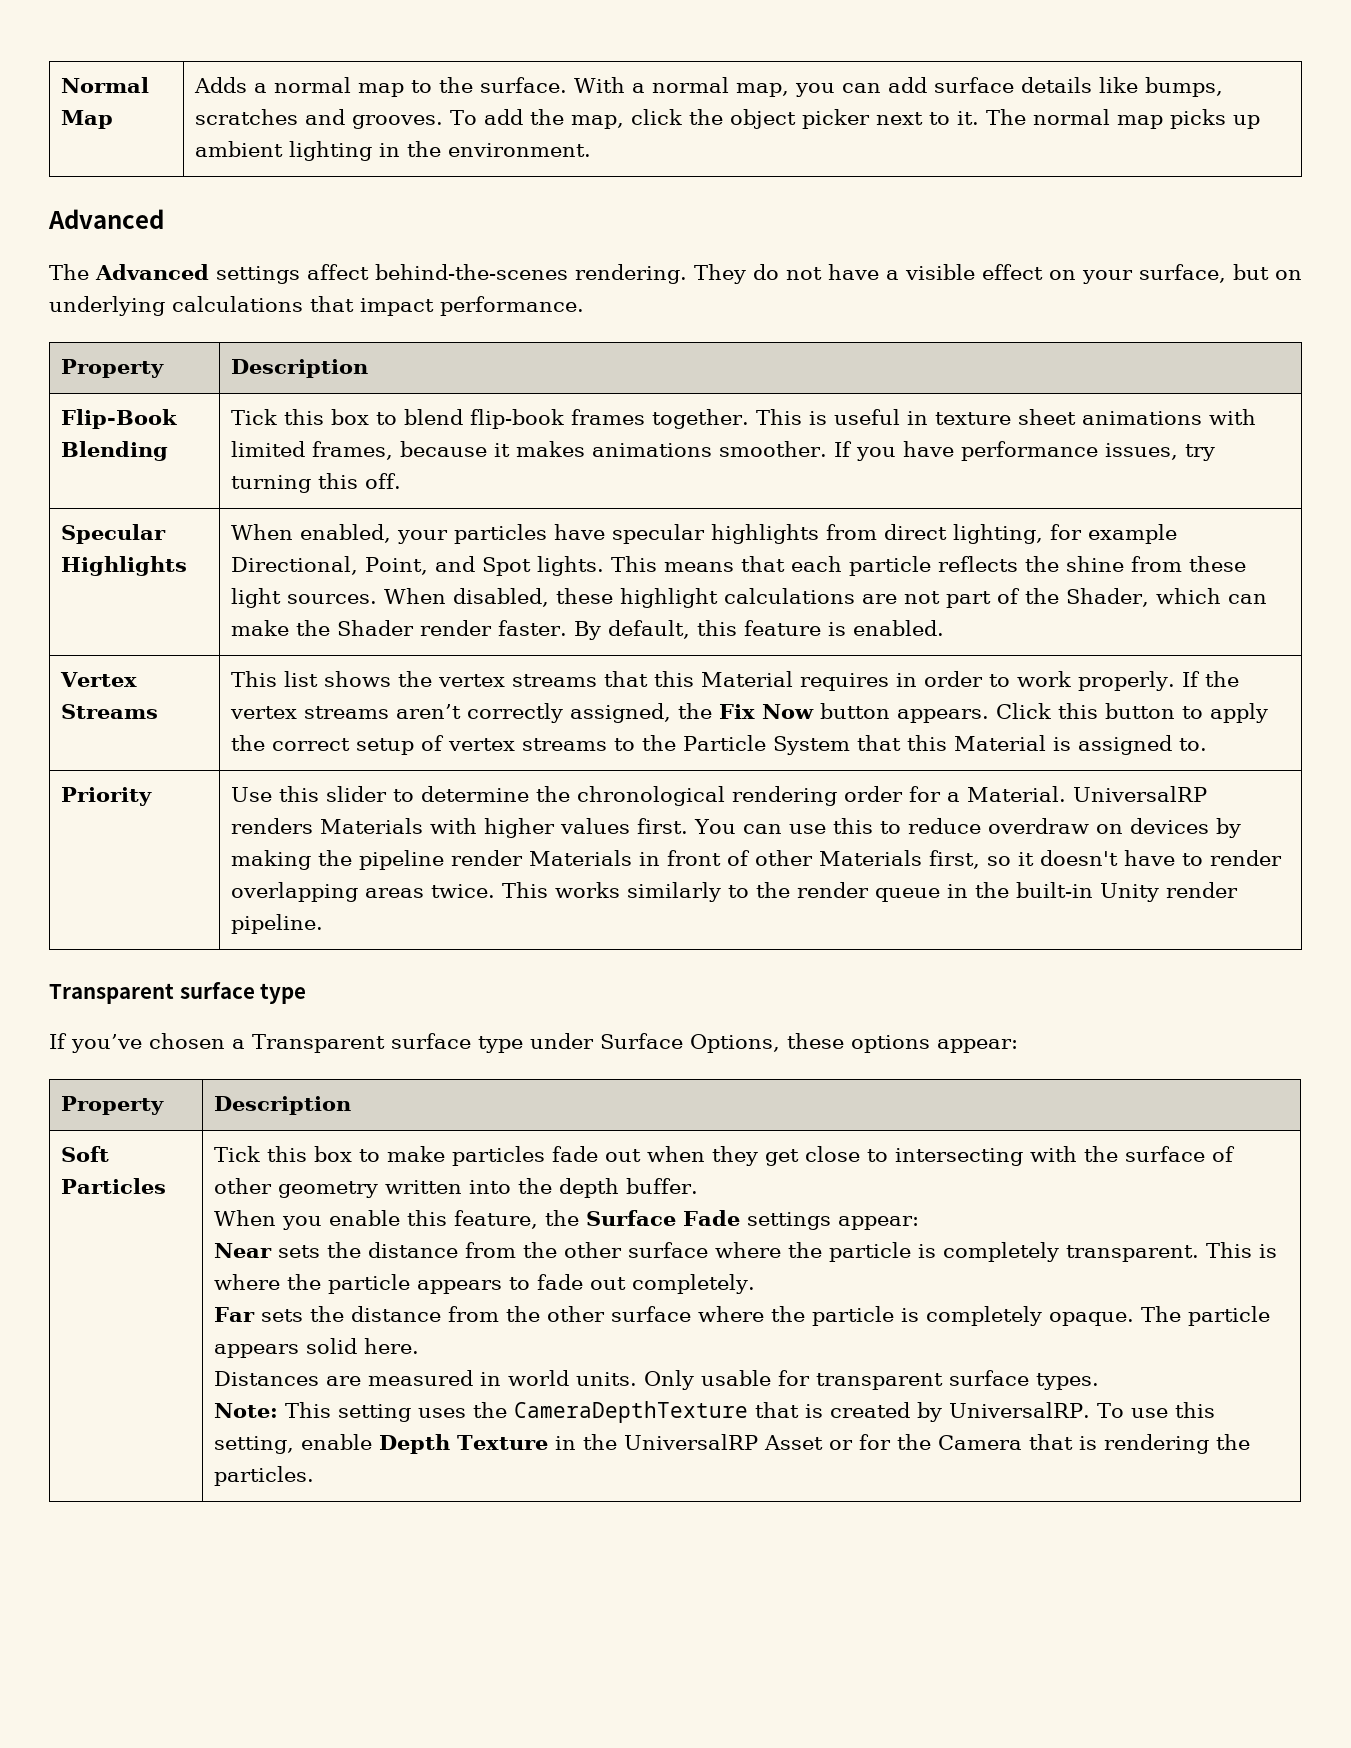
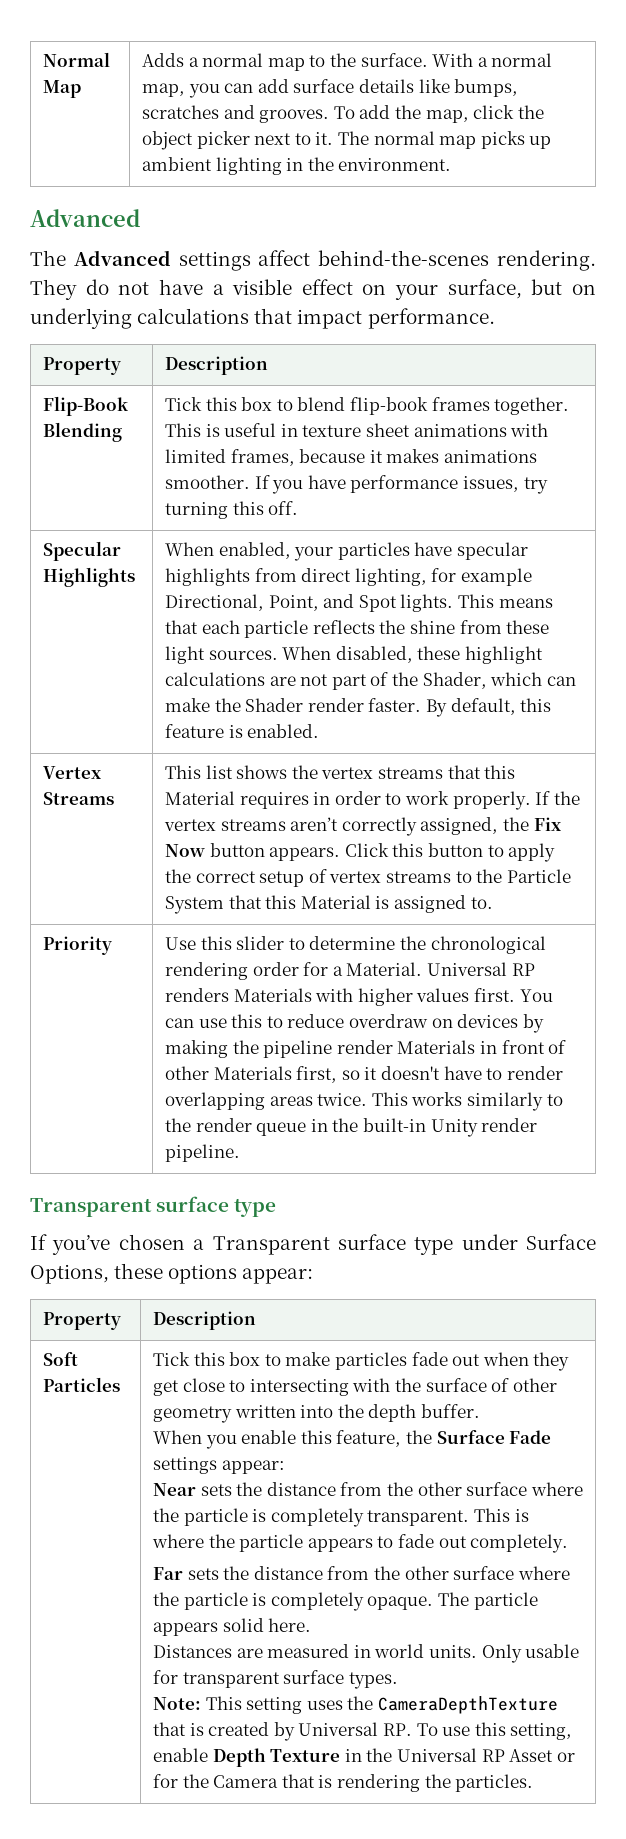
- UniversalRP renders Materials with higher values first.
+ Universal RP renders Materials with higher values first.
- Note: This setting uses the CameraDepthTexture that is created by UniversalRP. To use this setting, enable Depth Texture in the UniversalRP Asset or for the Camera that is rendering the particles.
+ Note: This setting uses the CameraDepthTexture that is created by Universal RP. To use this setting, enable Depth Texture in the Universal RP Asset or for the Camera that is rendering the particles.

